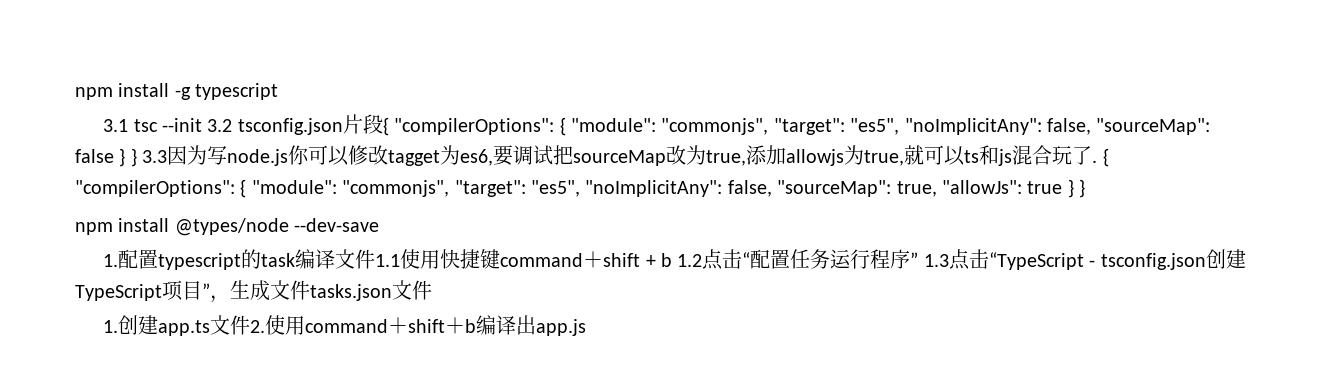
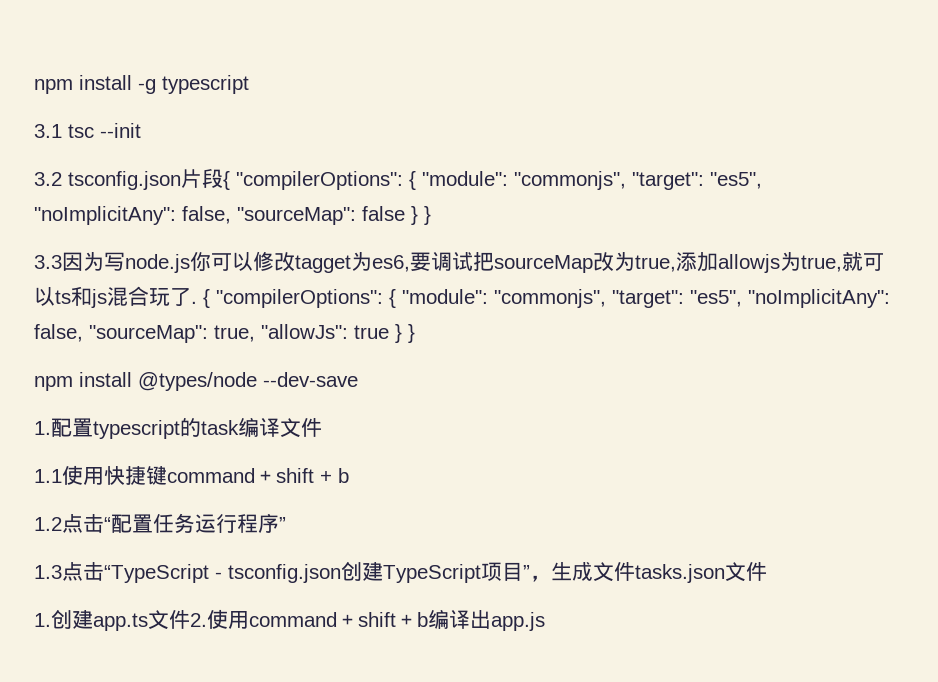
- 3.1 tsc --init 3.2 tsconfig.json片段{ "compilerOptions": { "module": "commonjs", "target": "es5", "noImplicitAny": false, "sourceMap": false } } 3.3因为写node.js你可以修改tagget为es6,要调试把sourceMap改为true,添加allowjs为true,就可以ts和js混合玩了.
+ 3.1 tsc --init
+ 3.2 tsconfig.json片段{ "compilerOptions": { "module": "commonjs", "target": "es5", "noImplicitAny": false, "sourceMap": false } }
+ 3.3因为写node.js你可以修改tagget为es6,要调试把sourceMap改为true,添加allowjs为true,就可以ts和js混合玩了.
- 1.配置typescript的task编译文件1.1使用快捷键command＋shift + b 1.2点击“配置任务运行程序” 1.3点击“TypeScript - tsconfig.json创建TypeScript项目”，生成文件tasks.json文件
+ 1.配置typescript的task编译文件
+ 1.1使用快捷键command＋shift + b
+ 1.2点击“配置任务运行程序”
+ 1.3点击“TypeScript - tsconfig.json创建TypeScript项目”，生成文件tasks.json文件

